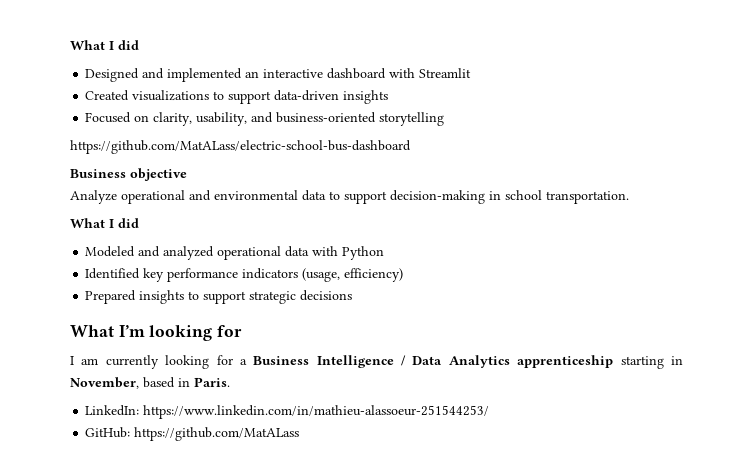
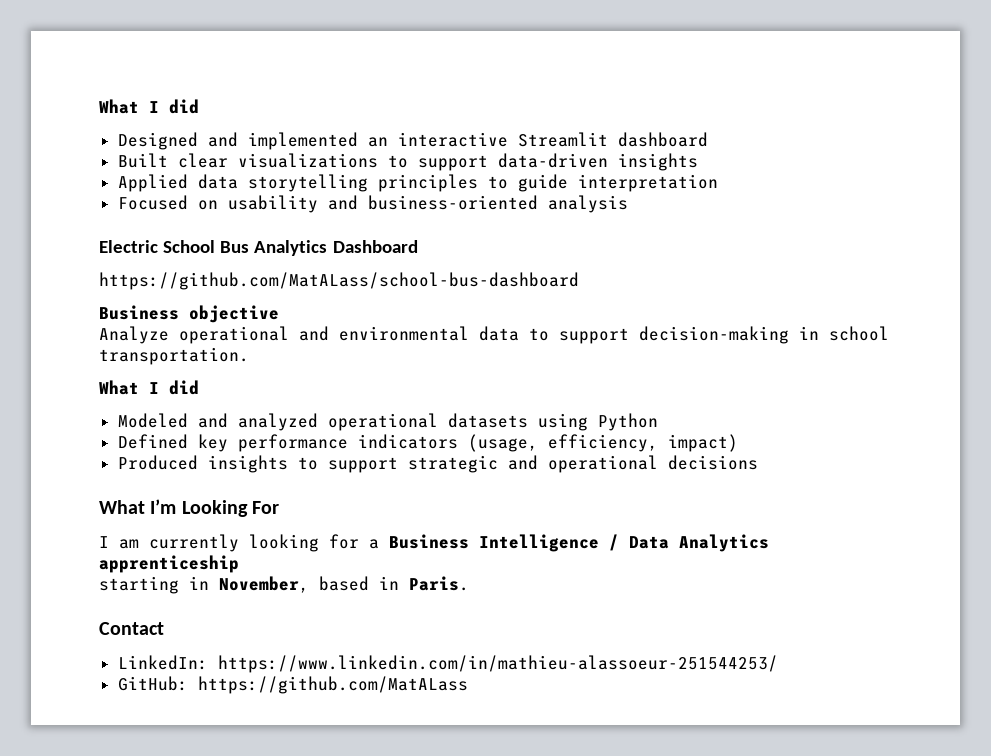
- Designed and implemented an interactive dashboard with Streamlit
- Created visualizations to support data-driven insights
+ Designed and implemented an interactive Streamlit dashboard
+ Built clear visualizations to support data-driven insights
- Focused on clarity, usability, and business-oriented storytelling
- https://github.com/MatALass/electric-school-bus-dashboard
+ Applied data storytelling principles to guide interpretation
+ Focused on usability and business-oriented analysis
+ Electric School Bus Analytics Dashboard
+ https://github.com/MatALass/school-bus-dashboard
- Modeled and analyzed operational data with Python
+ Modeled and analyzed operational datasets using Python
- Identified key performance indicators (usage, efficiency)
- Prepared insights to support strategic decisions
+ Defined key performance indicators (usage, efficiency, impact)
+ Produced insights to support strategic and operational decisions
- What I’m looking for
+ What I’m Looking For
- I am currently looking for a Business Intelligence / Data Analytics apprenticeship starting in November, based in Paris.
+ I am currently looking for a Business Intelligence / Data Analytics apprenticeship
+ starting in November, based in Paris.
+ Contact

